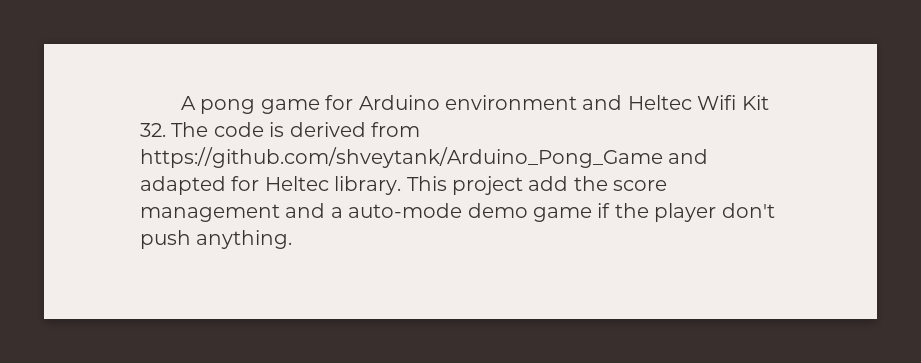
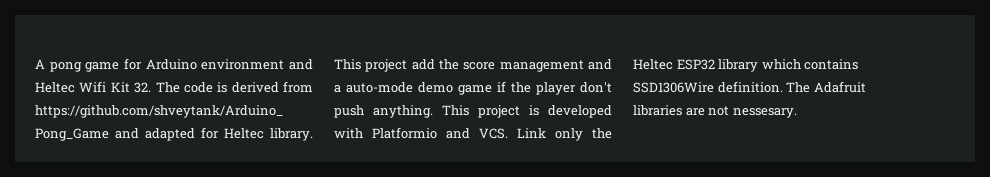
+ This project is developed with Platformio and VCS. Link only the Heltec ESP32 library which contains SSD1306Wire definition. The Adafruit libraries are not nessesary.

